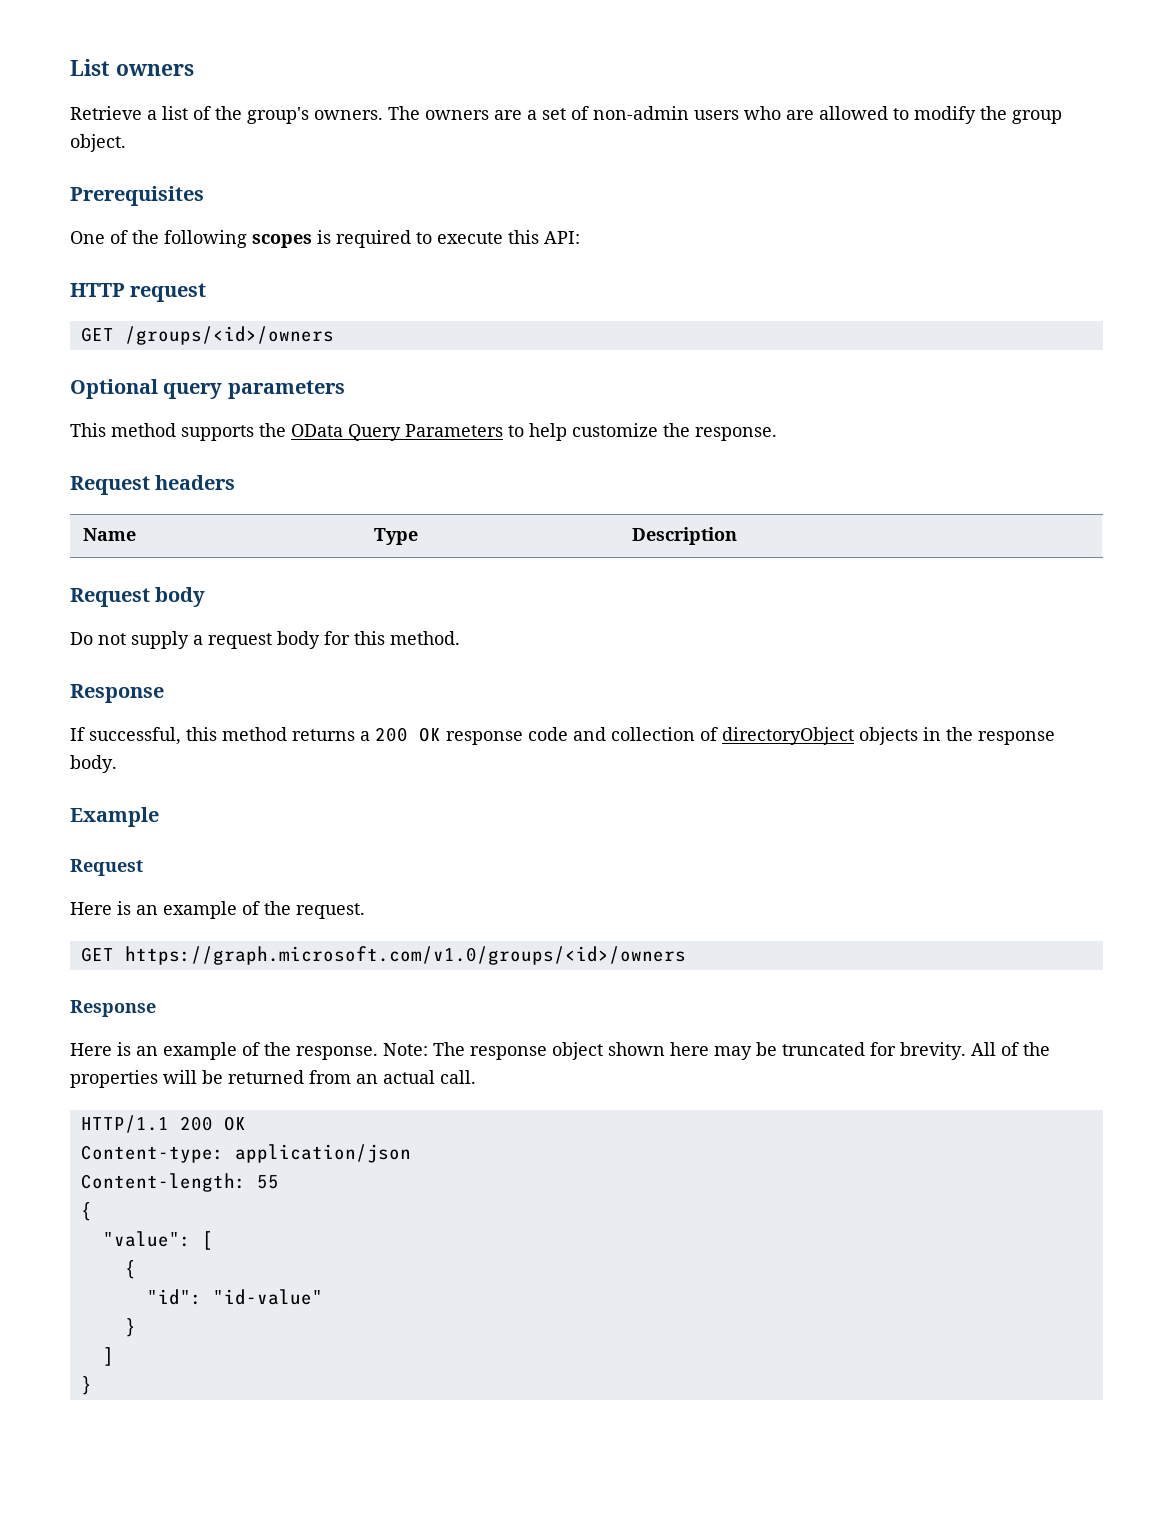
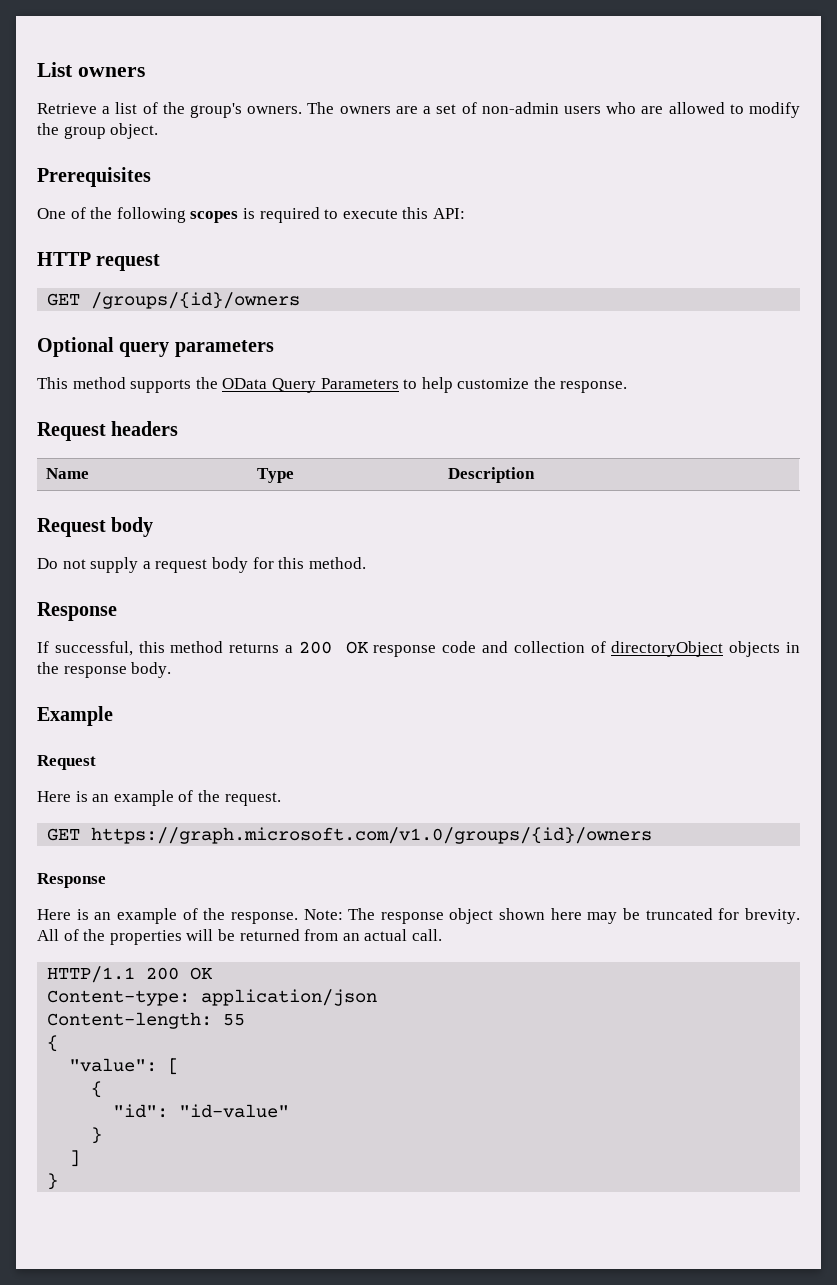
- GET /groups/<id>/owners
+ GET /groups/{id}/owners
- GET https://graph.microsoft.com/v1.0/groups/<id>/owners
+ GET https://graph.microsoft.com/v1.0/groups/{id}/owners

